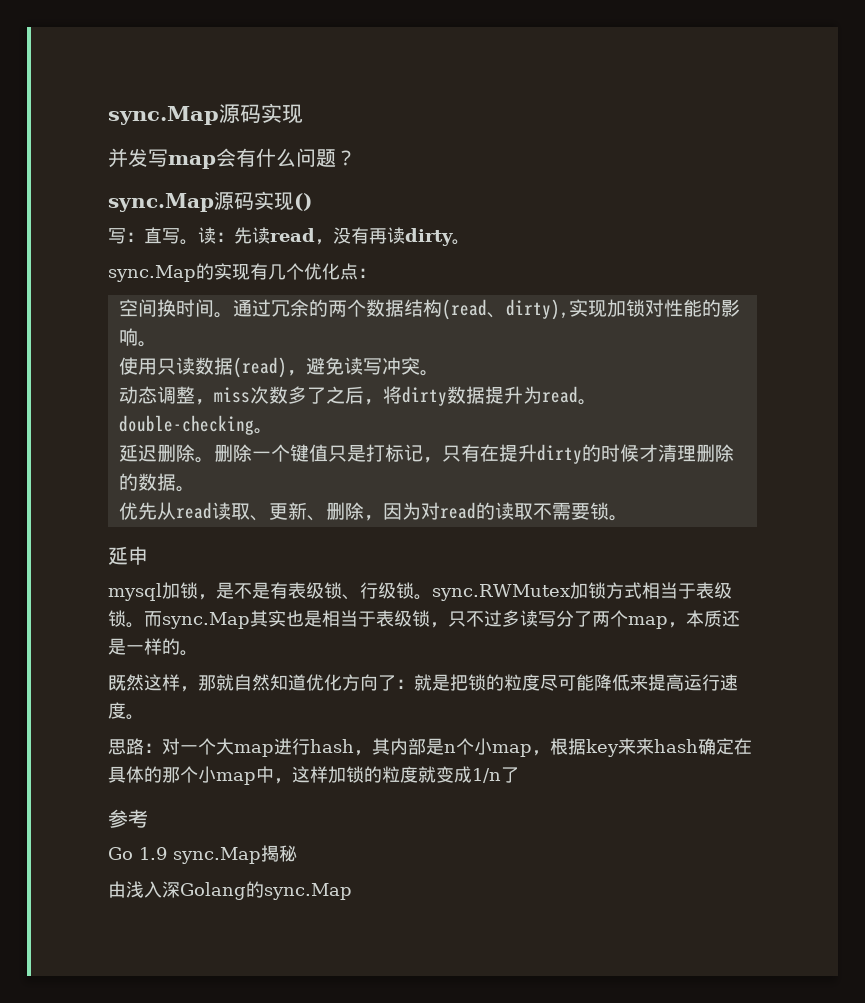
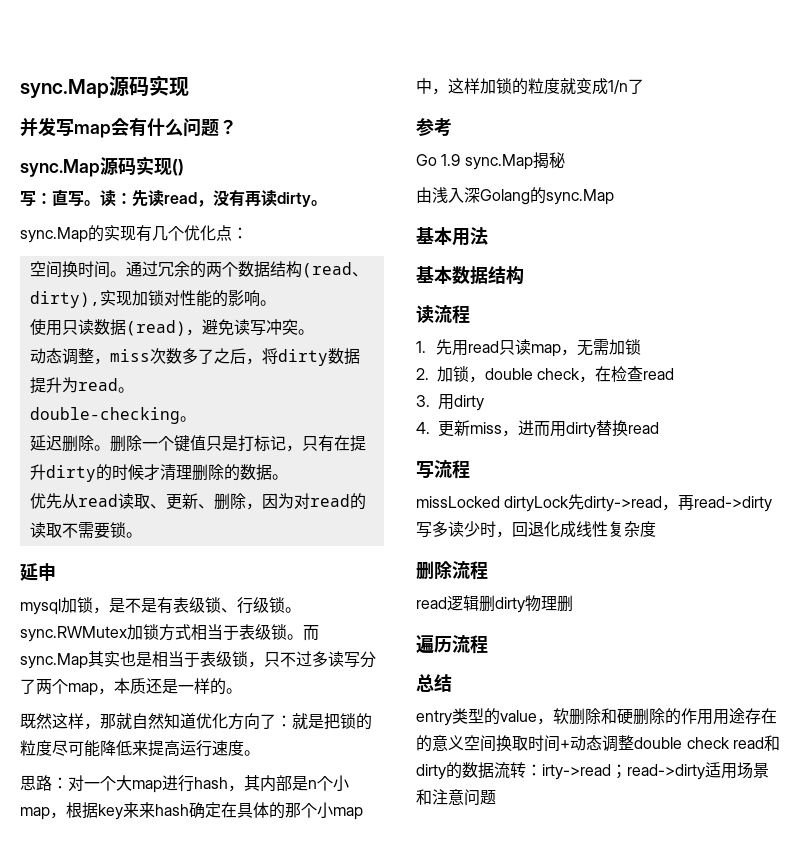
+ 基本用法
+ 基本数据结构
+ 读流程
+ 1.先用read只读map，无需加锁
+ 2.加锁，double check，在检查read
+ 3.用dirty
+ 4.更新miss，进而用dirty替换read
+ 写流程
+ missLocked dirtyLock先dirty->read，再read->dirty写多读少时，回退化成线性复杂度
+ 删除流程
+ read逻辑删dirty物理删
+ 遍历流程
+ 总结
+ entry类型的value，软删除和硬删除的作用用途存在的意义空间换取时间+动态调整double check read和dirty的数据流转：irty->read；read->dirty适用场景和注意问题

